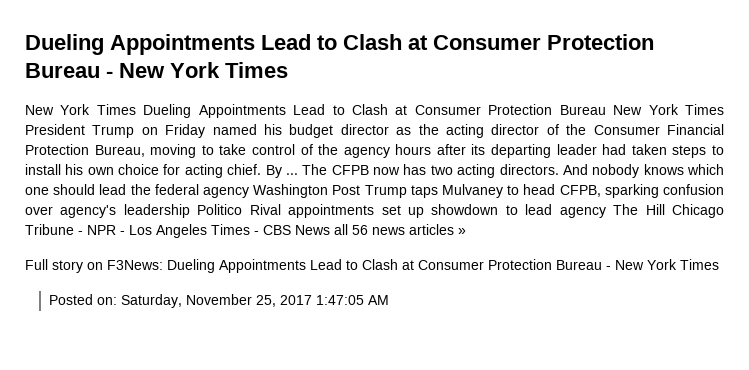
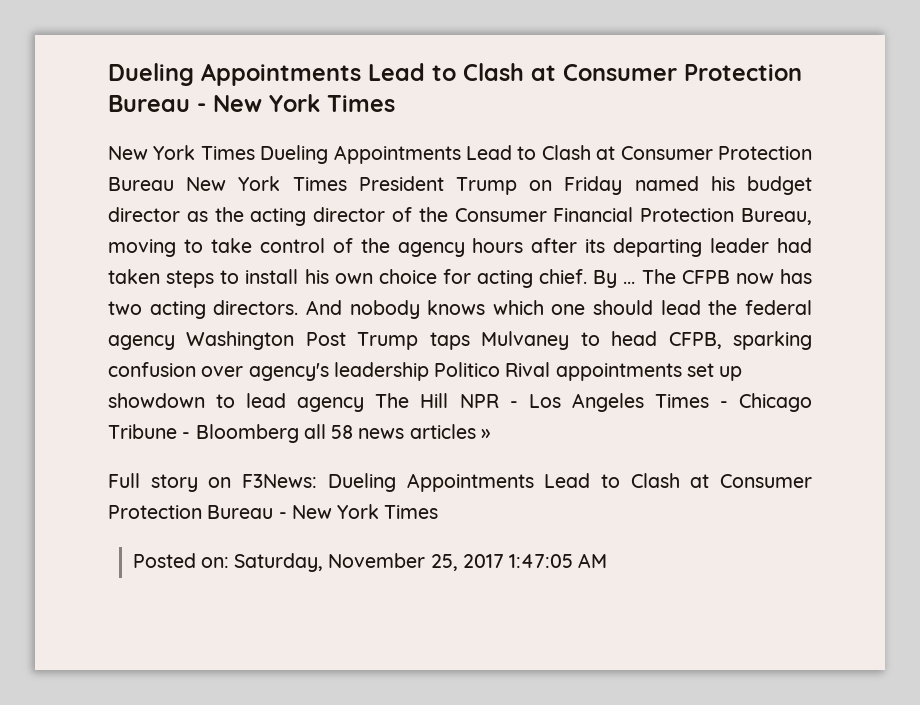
- And nobody knows which one should lead the federal agency Washington Post Trump taps Mulvaney to head CFPB, sparking confusion over agency's leadership Politico Rival appointments set up showdown to lead agency The Hill Chicago Tribune - NPR - Los Angeles Times - CBS News all 56 news articles »
+ And nobody knows which one should lead the federal agency Washington Post Trump taps Mulvaney to head CFPB, sparking confusion over agency's leadership Politico Rival appointments set up showdown to lead agency The Hill NPR - Los Angeles Times - Chicago Tribune - Bloomberg all 58 news articles »

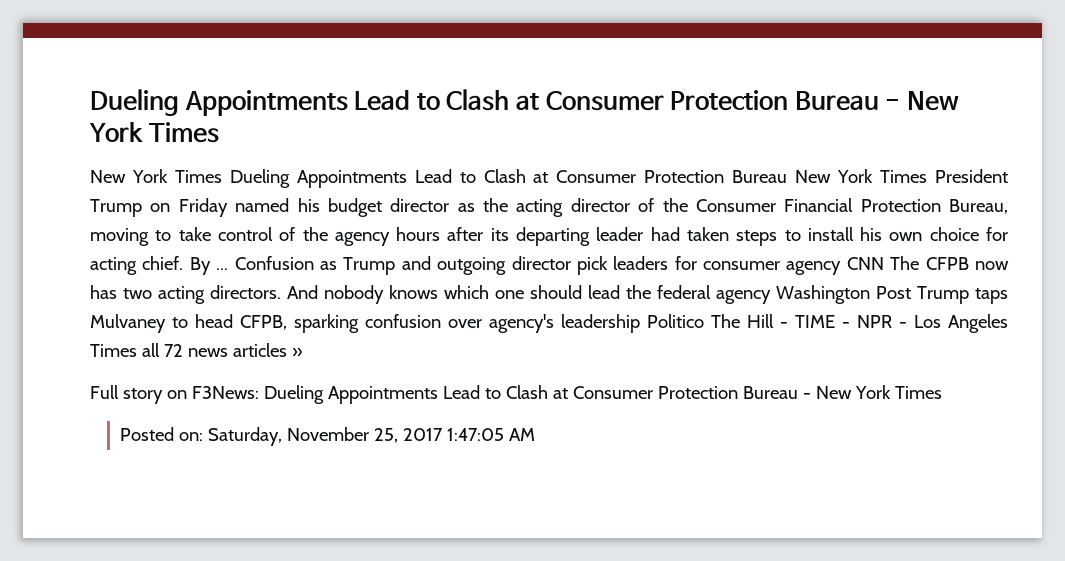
- The CFPB now has two acting directors.
+ Confusion as Trump and outgoing director pick leaders for consumer agency CNN The CFPB now has two acting directors.
- And nobody knows which one should lead the federal agency Washington Post Trump taps Mulvaney to head CFPB, sparking confusion over agency's leadership Politico Rival appointments set up showdown to lead agency The Hill NPR - Los Angeles Times - Chicago Tribune - Bloomberg all 58 news articles »
+ And nobody knows which one should lead the federal agency Washington Post Trump taps Mulvaney to head CFPB, sparking confusion over agency's leadership Politico The Hill - TIME - NPR - Los Angeles Times all 72 news articles »

